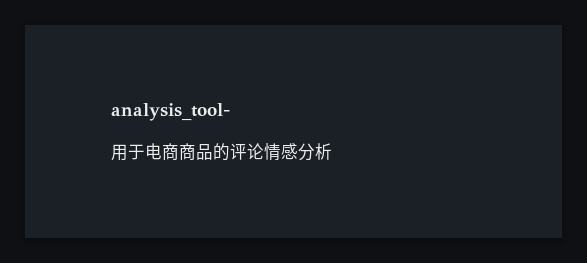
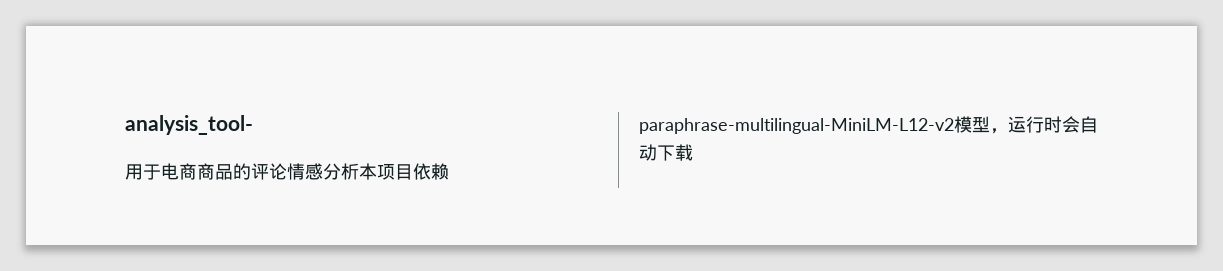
- 用于电商商品的评论情感分析
+ 用于电商商品的评论情感分析本项目依赖paraphrase-multilingual-MiniLM-L12-v2模型，运行时会自动下载

